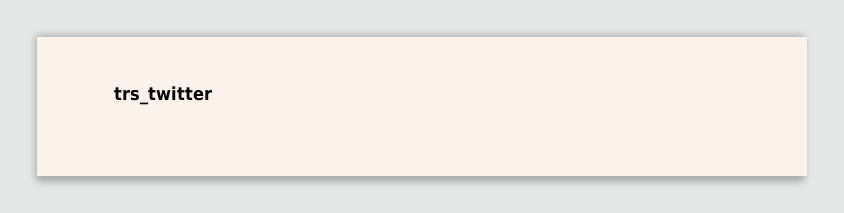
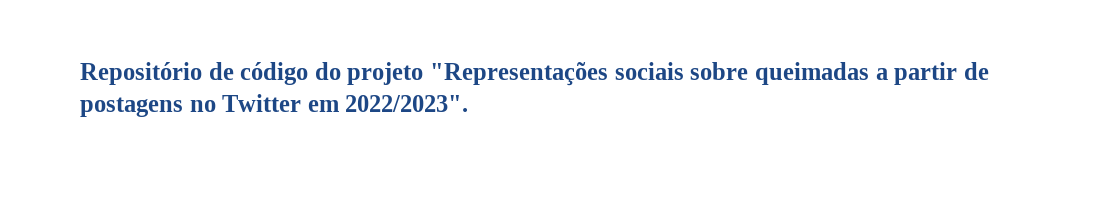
- trs_twitter
+ Repositório de código do projeto "Representações sociais sobre queimadas a partir de postagens no Twitter em 2022/2023".

